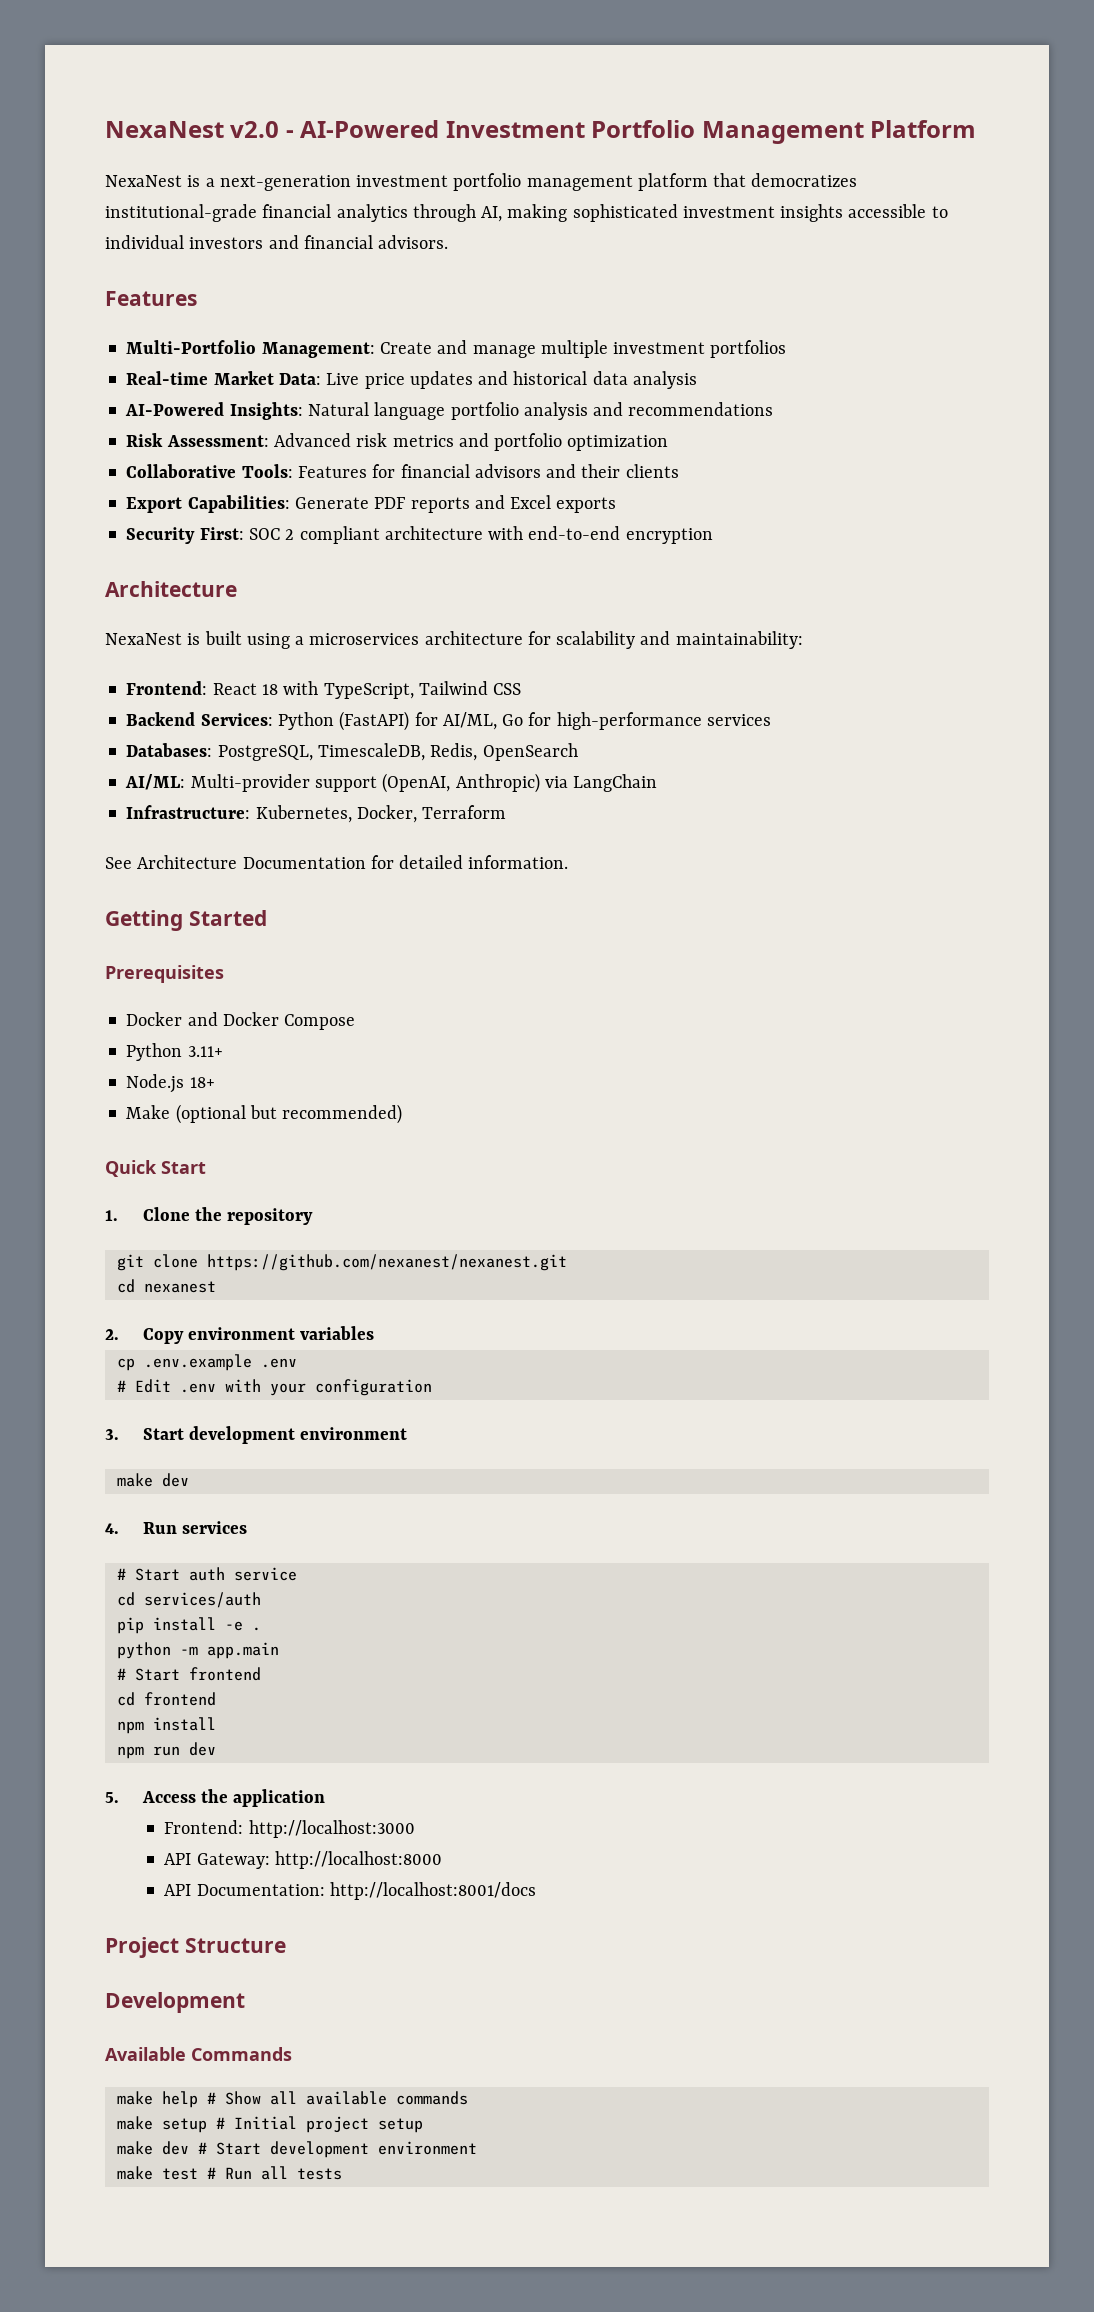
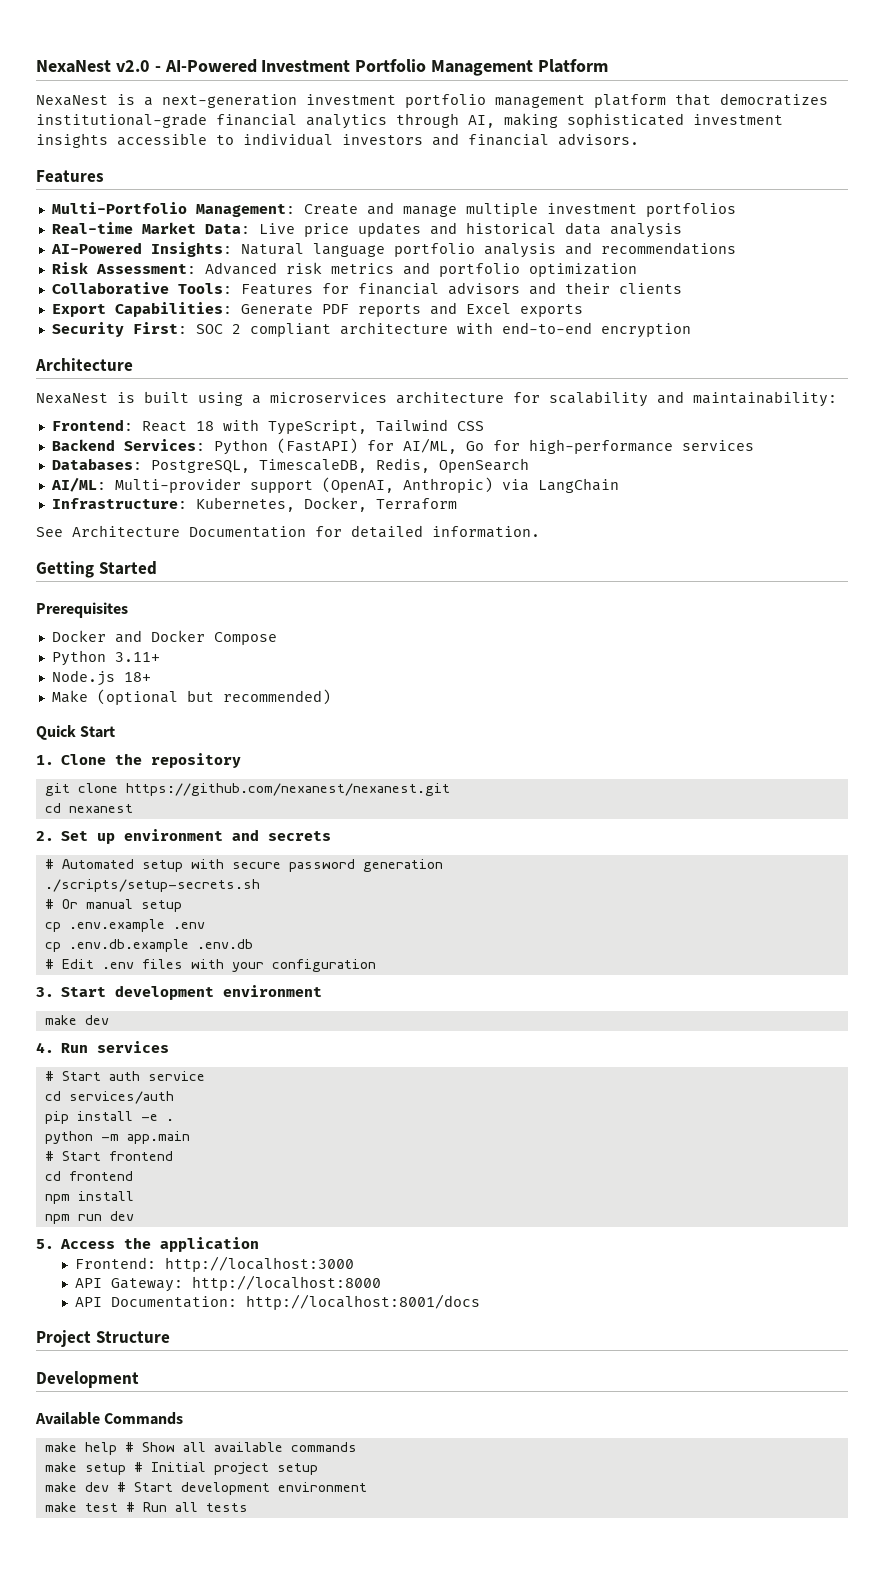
- 2. Copy environment variables
+ 2. Set up environment and secrets
+ # Automated setup with secure password generation
+ ./scripts/setup-secrets.sh
+ # Or manual setup
+ cp .env.db.example .env.db
- # Edit .env with your configuration
+ # Edit .env files with your configuration

